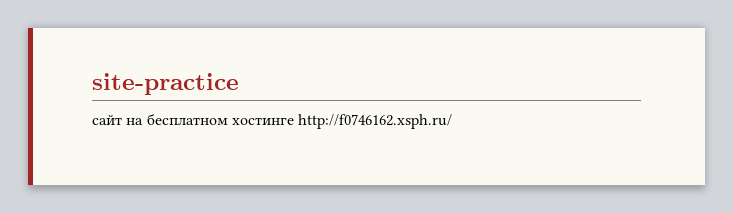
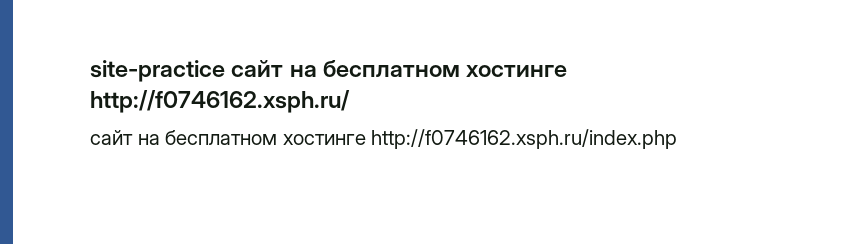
- site-practice
- сайт на бесплатном хостинге http://f0746162.xsph.ru/
+ site-practice сайт на бесплатном хостинге http://f0746162.xsph.ru/
+ сайт на бесплатном хостинге http://f0746162.xsph.ru/index.php

